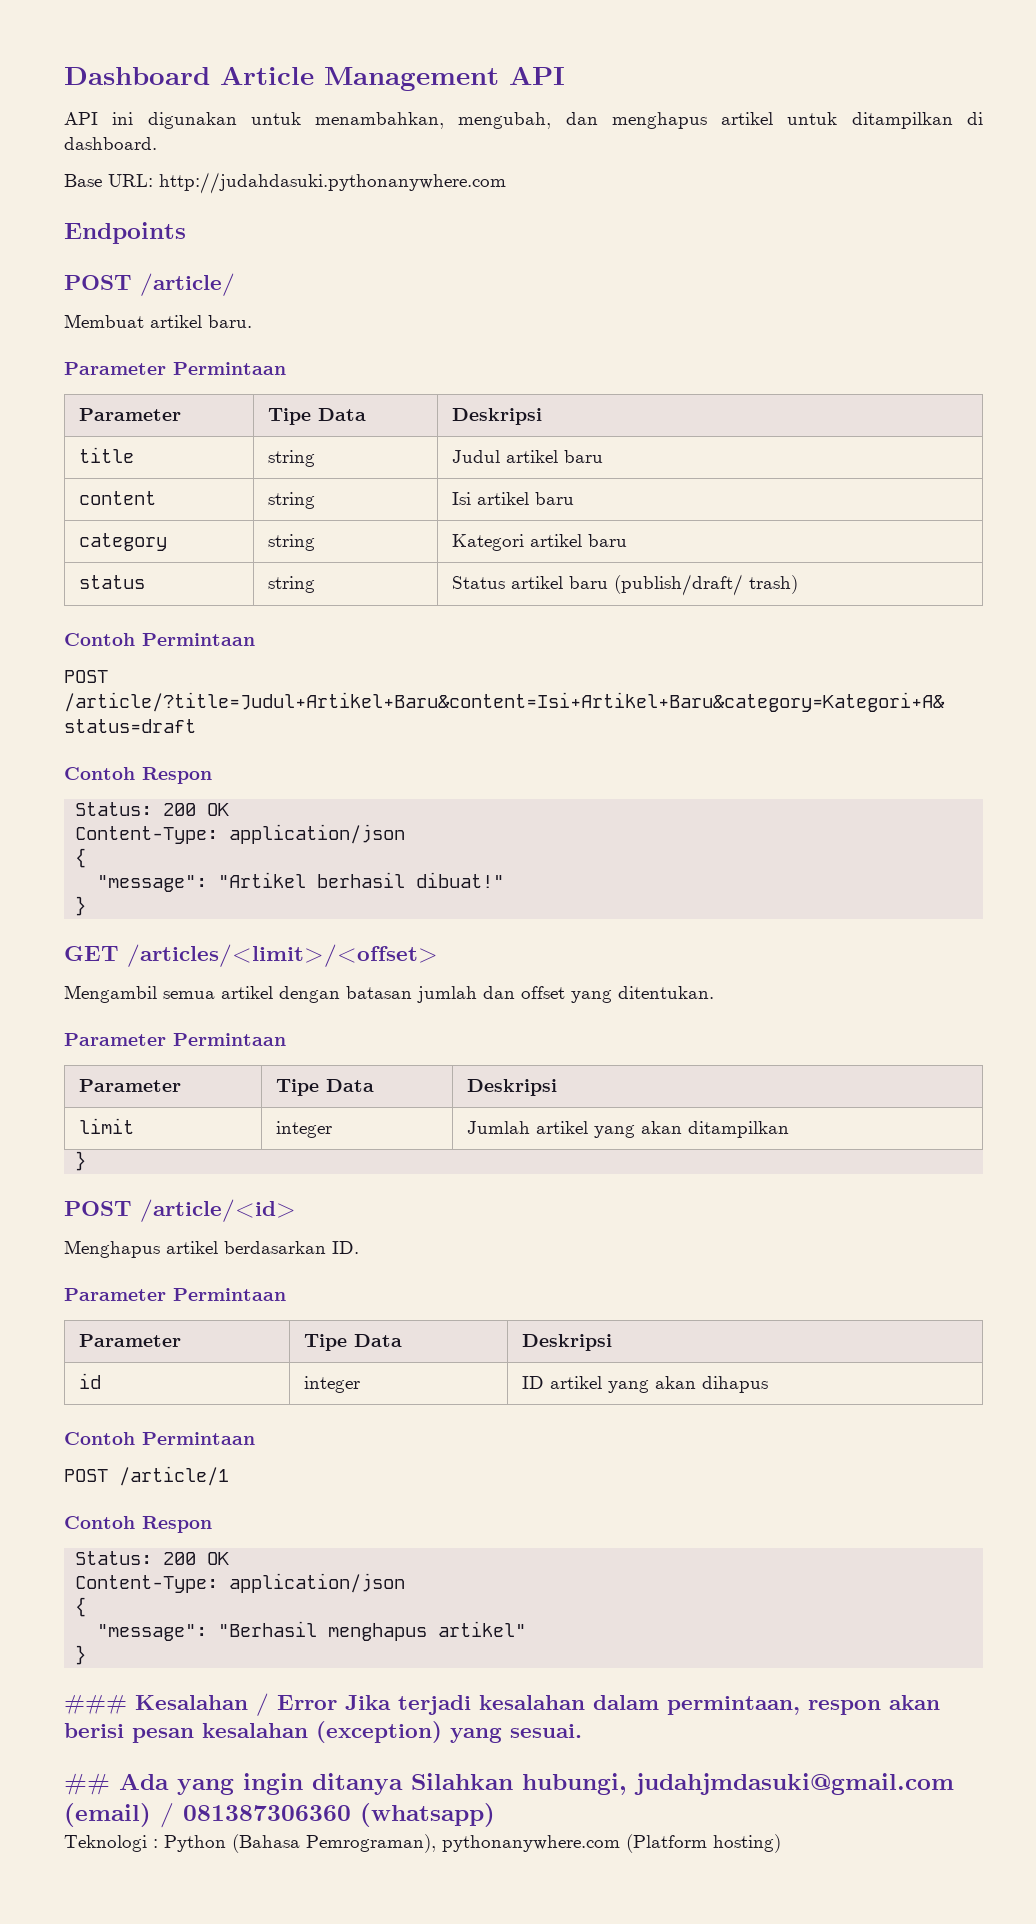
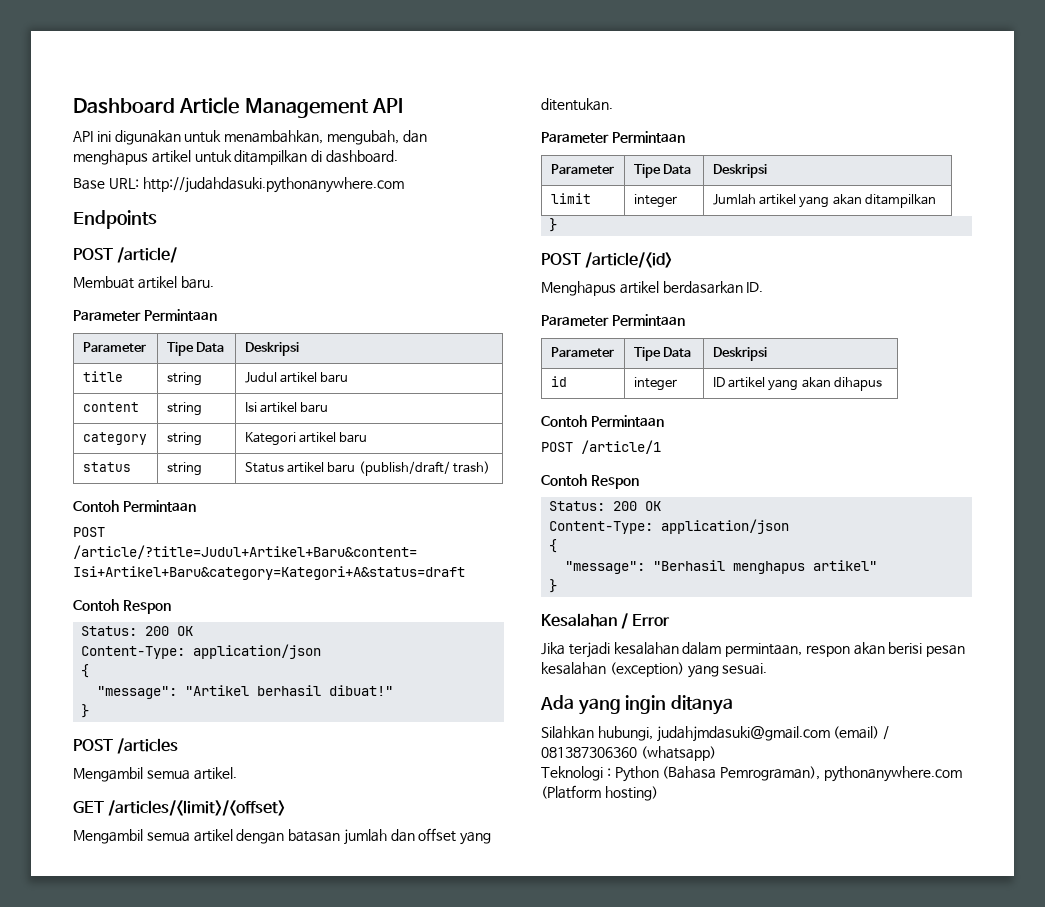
+ POST /articles
+ Mengambil semua artikel.
- ### Kesalahan / Error Jika terjadi kesalahan dalam permintaan, respon akan berisi pesan kesalahan (exception) yang sesuai.
+ Kesalahan / Error
+ Jika terjadi kesalahan dalam permintaan, respon akan berisi pesan kesalahan (exception) yang sesuai.
- ## Ada yang ingin ditanya Silahkan hubungi, judahjmdasuki@gmail.com (email) / 081387306360 (whatsapp)
+ Ada yang ingin ditanya
+ Silahkan hubungi, judahjmdasuki@gmail.com (email) / 081387306360 (whatsapp)

